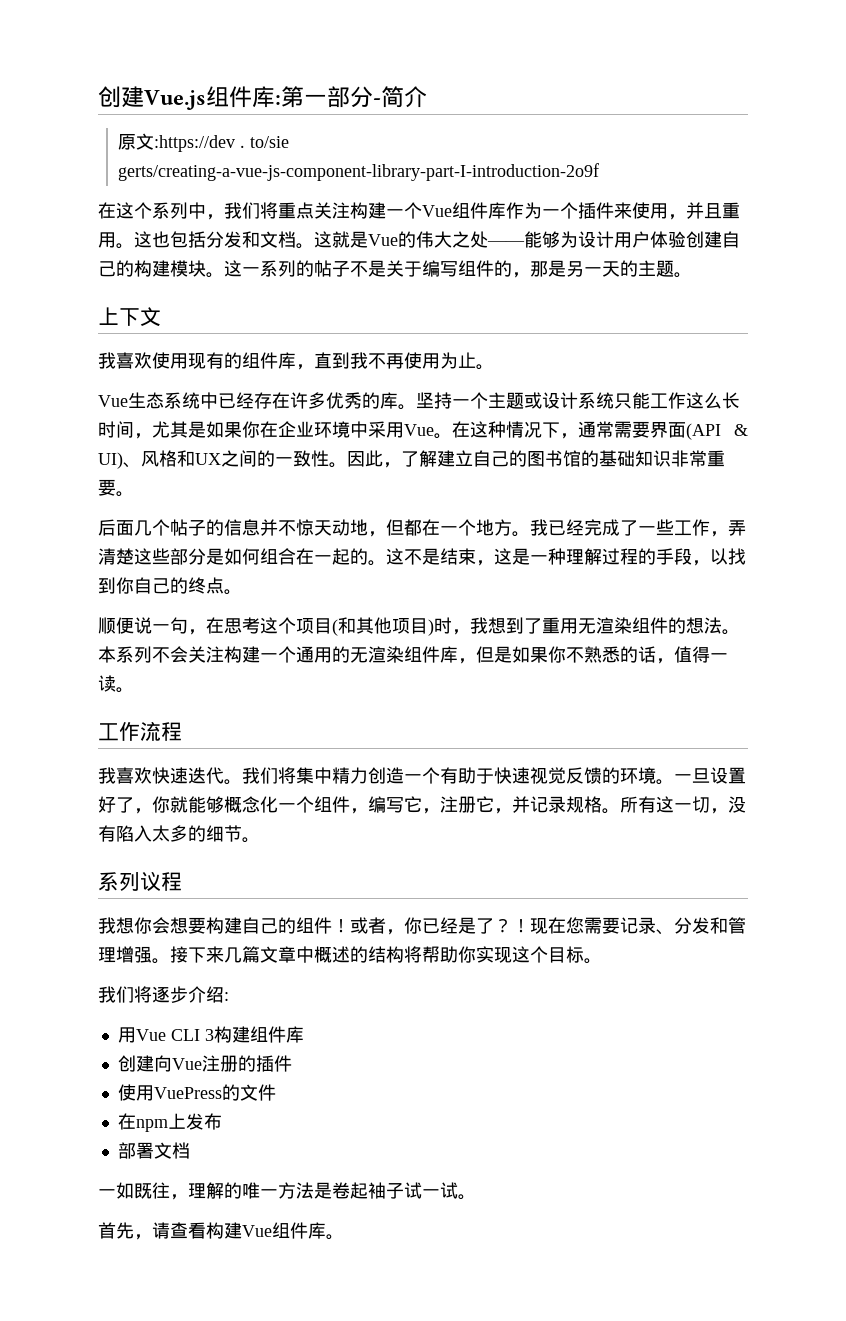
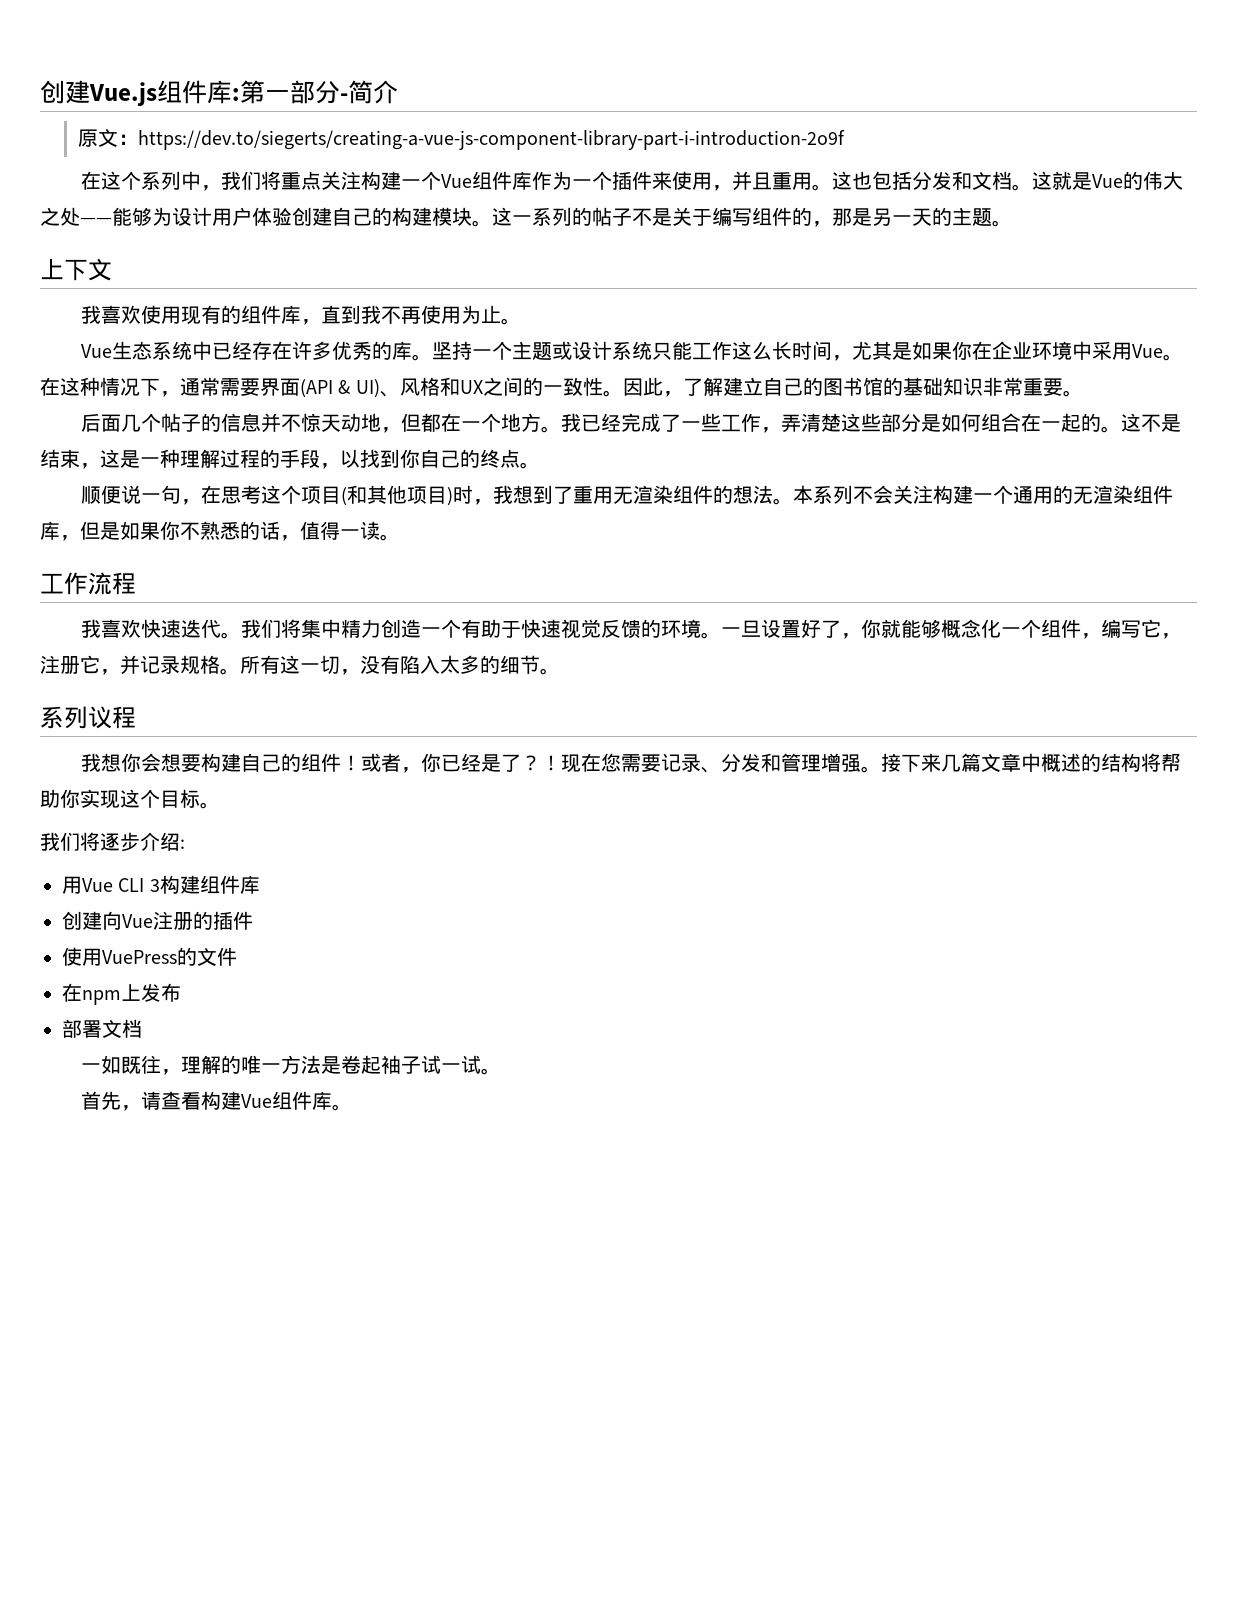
- 原文:https://dev . to/sie gerts/creating-a-vue-js-component-library-part-I-introduction-2o9f
+ 原文：https://dev.to/siegerts/creating-a-vue-js-component-library-part-i-introduction-2o9f

